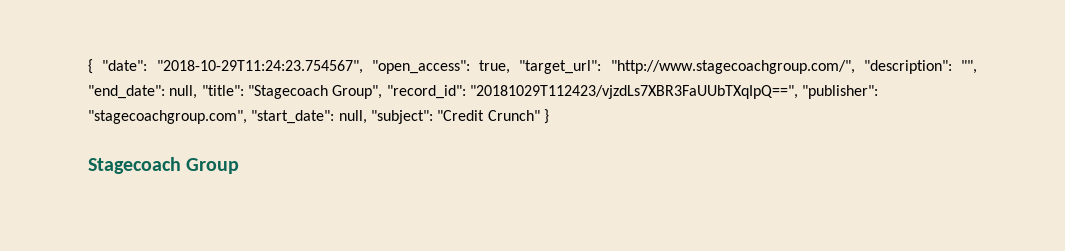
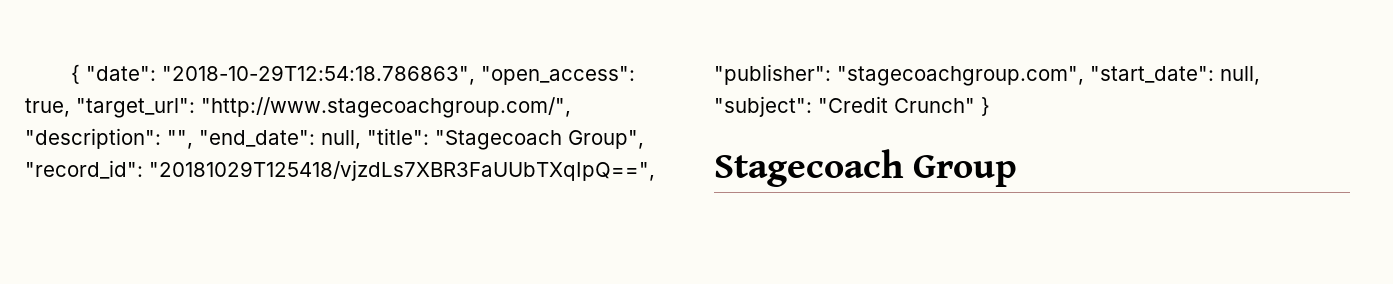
- { "date": "2018-10-29T11:24:23.754567", "open_access": true, "target_url": "http://www.stagecoachgroup.com/", "description": "", "end_date": null, "title": "Stagecoach Group", "record_id": "20181029T112423/vjzdLs7XBR3FaUUbTXqIpQ==", "publisher": "stagecoachgroup.com", "start_date": null, "subject": "Credit Crunch" }
+ { "date": "2018-10-29T12:54:18.786863", "open_access": true, "target_url": "http://www.stagecoachgroup.com/", "description": "", "end_date": null, "title": "Stagecoach Group", "record_id": "20181029T125418/vjzdLs7XBR3FaUUbTXqIpQ==", "publisher": "stagecoachgroup.com", "start_date": null, "subject": "Credit Crunch" }

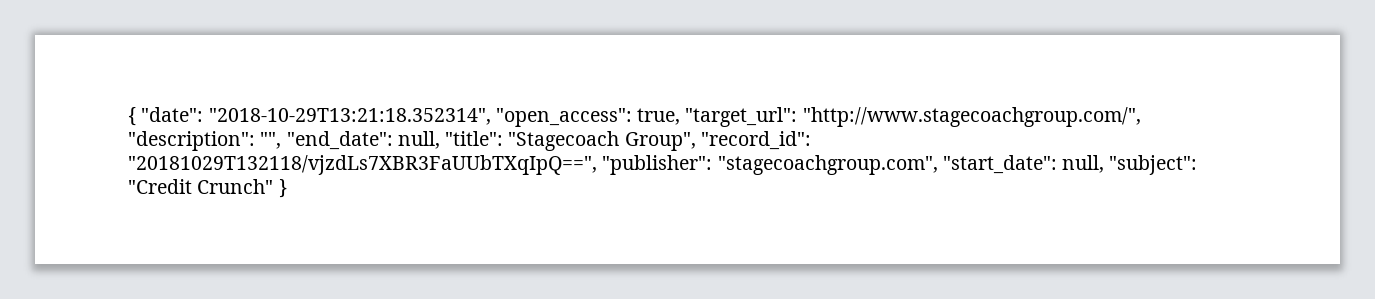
- { "date": "2018-10-29T12:54:18.786863", "open_access": true, "target_url": "http://www.stagecoachgroup.com/", "description": "", "end_date": null, "title": "Stagecoach Group", "record_id": "20181029T125418/vjzdLs7XBR3FaUUbTXqIpQ==", "publisher": "stagecoachgroup.com", "start_date": null, "subject": "Credit Crunch" }
+ { "date": "2018-10-29T13:21:18.352314", "open_access": true, "target_url": "http://www.stagecoachgroup.com/", "description": "", "end_date": null, "title": "Stagecoach Group", "record_id": "20181029T132118/vjzdLs7XBR3FaUUbTXqIpQ==", "publisher": "stagecoachgroup.com", "start_date": null, "subject": "Credit Crunch" }
- Stagecoach Group

